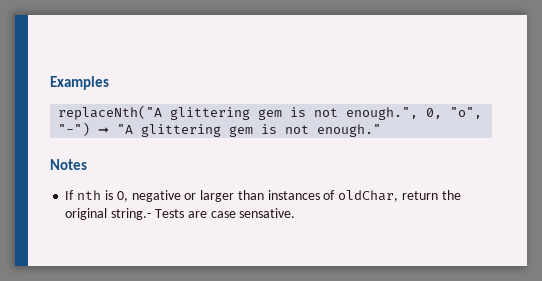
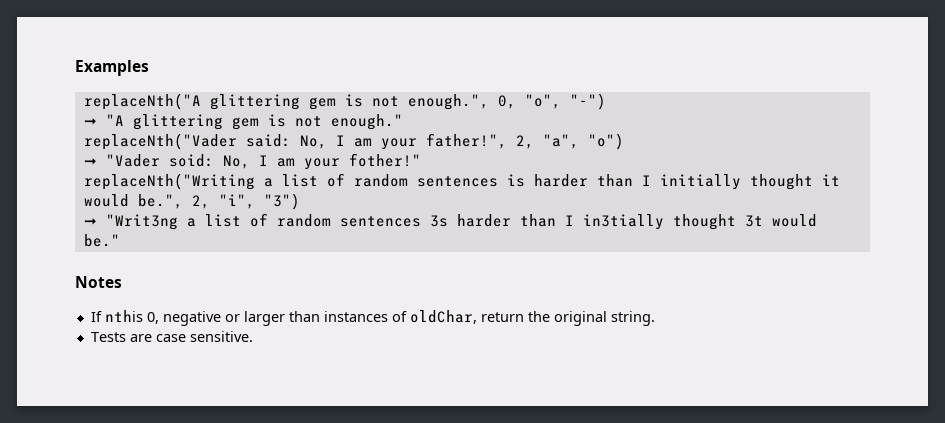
- replaceNth("A glittering gem is not enough.", 0, "o", "-") ➞ "A glittering gem is not enough."
+ replaceNth("A glittering gem is not enough.", 0, "o", "-")
+ ➞ "A glittering gem is not enough."
+ replaceNth("Vader said: No, I am your father!", 2, "a", "o")
+ ➞ "Vader soid: No, I am your fother!"
+ replaceNth("Writing a list of random sentences is harder than I initially thought it would be.", 2, "i", "3")
+ ➞ "Writ3ng a list of random sentences 3s harder than I in3tially thought 3t would be."
- If nth is 0, negative or larger than instances of oldChar, return the original string.- Tests are case sensative.
+ If nthis 0, negative or larger than instances of oldChar, return the original string.
+ Tests are case sensitive.

